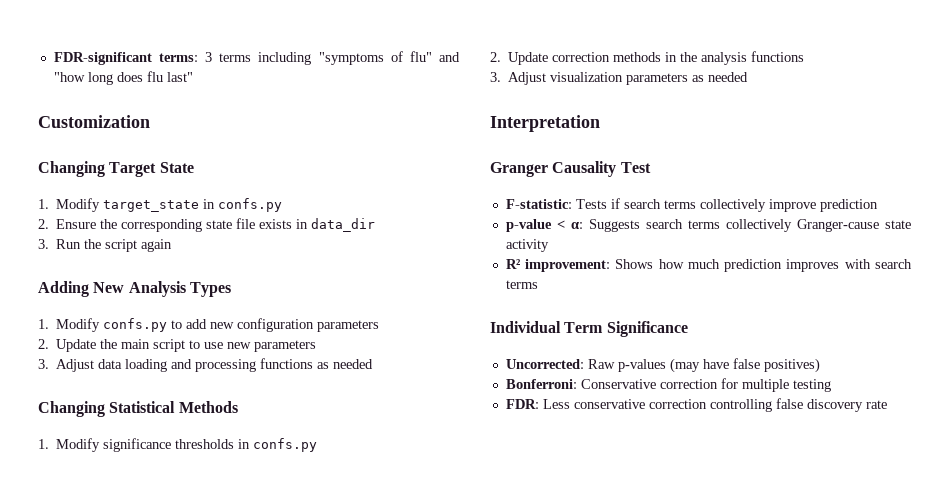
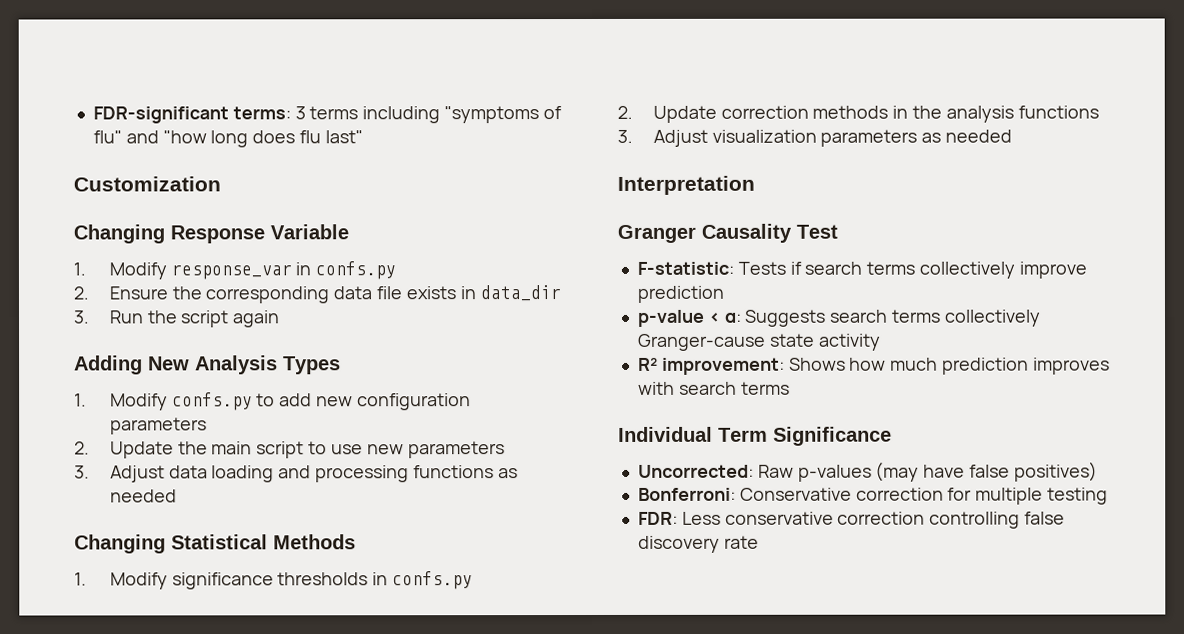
- Changing Target State
- 1. Modify target_state in confs.py
+ Changing Response Variable
+ 1. Modify response_var in confs.py
- 2. Ensure the corresponding state file exists in data_dir
+ 2. Ensure the corresponding data file exists in data_dir

